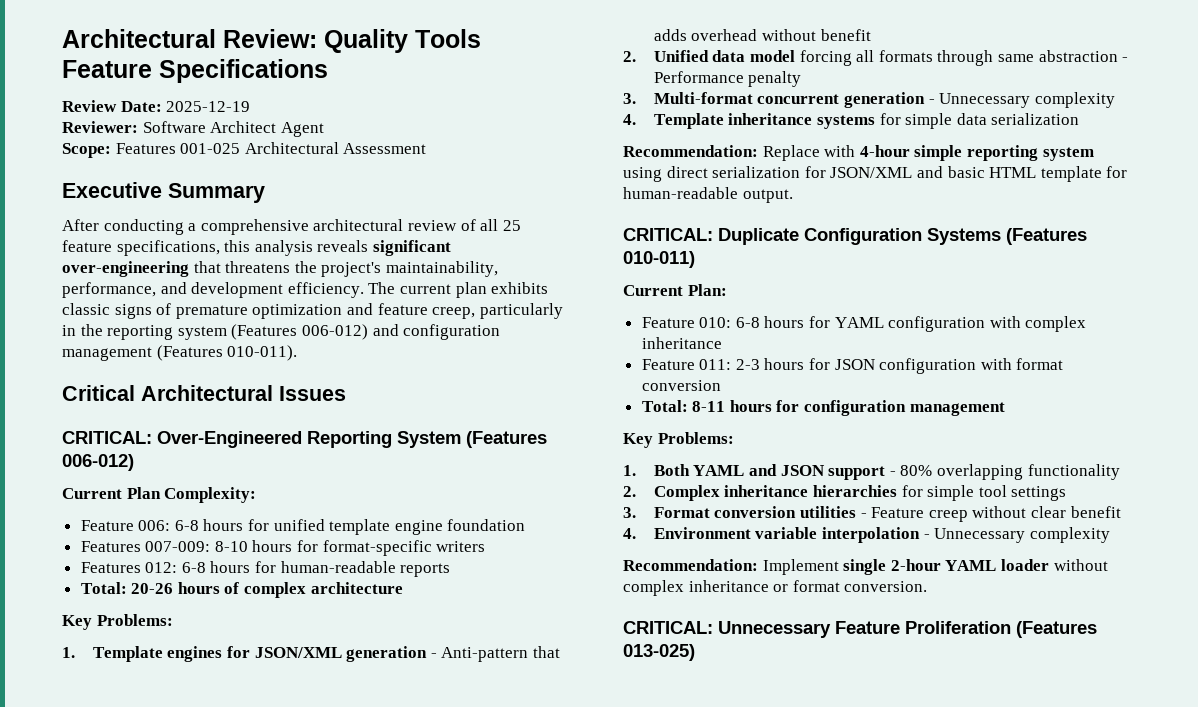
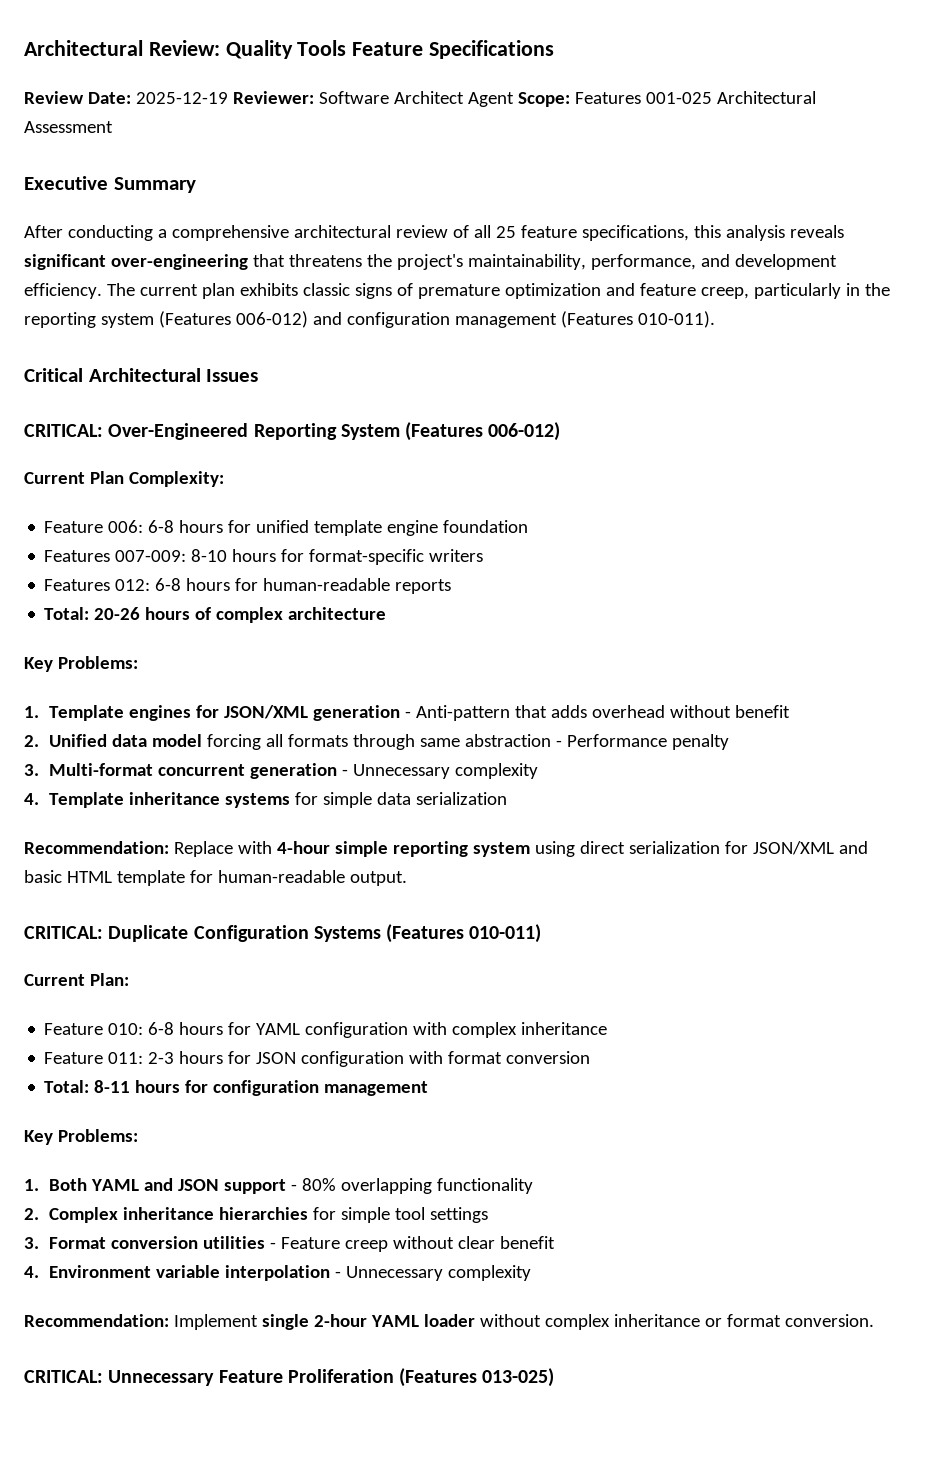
- Review Date: 2025-12-19
- Reviewer: Software Architect Agent
- Scope: Features 001-025 Architectural Assessment
+ Review Date: 2025-12-19 Reviewer: Software Architect Agent Scope: Features 001-025 Architectural Assessment

